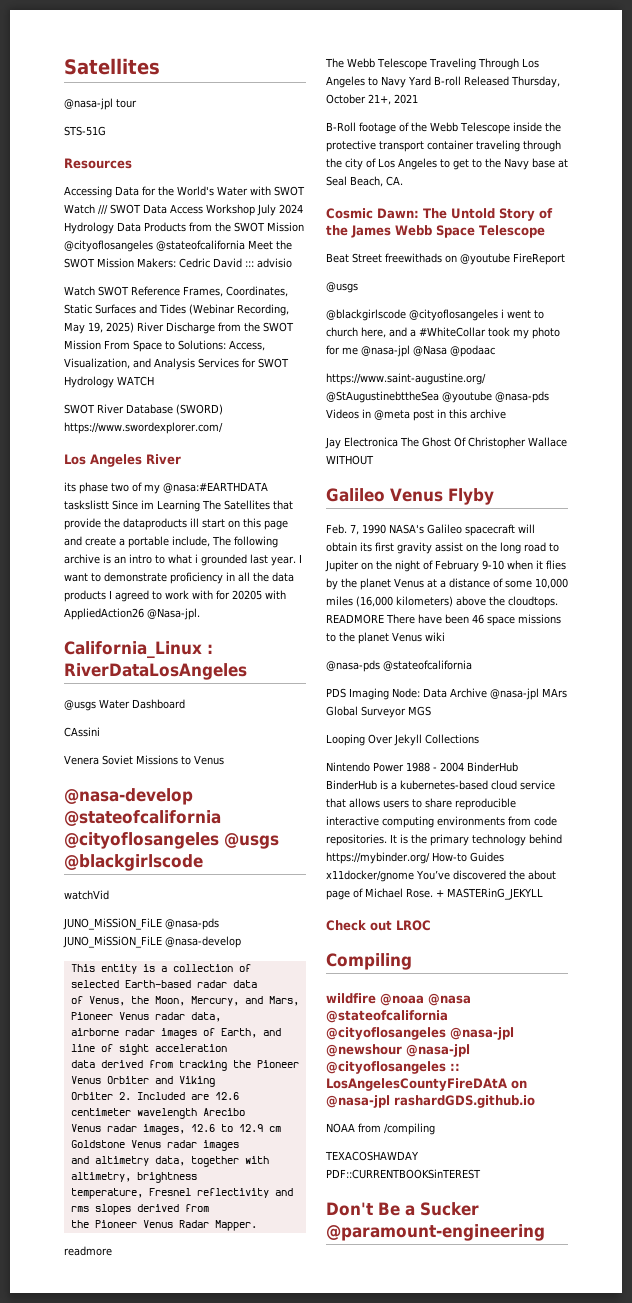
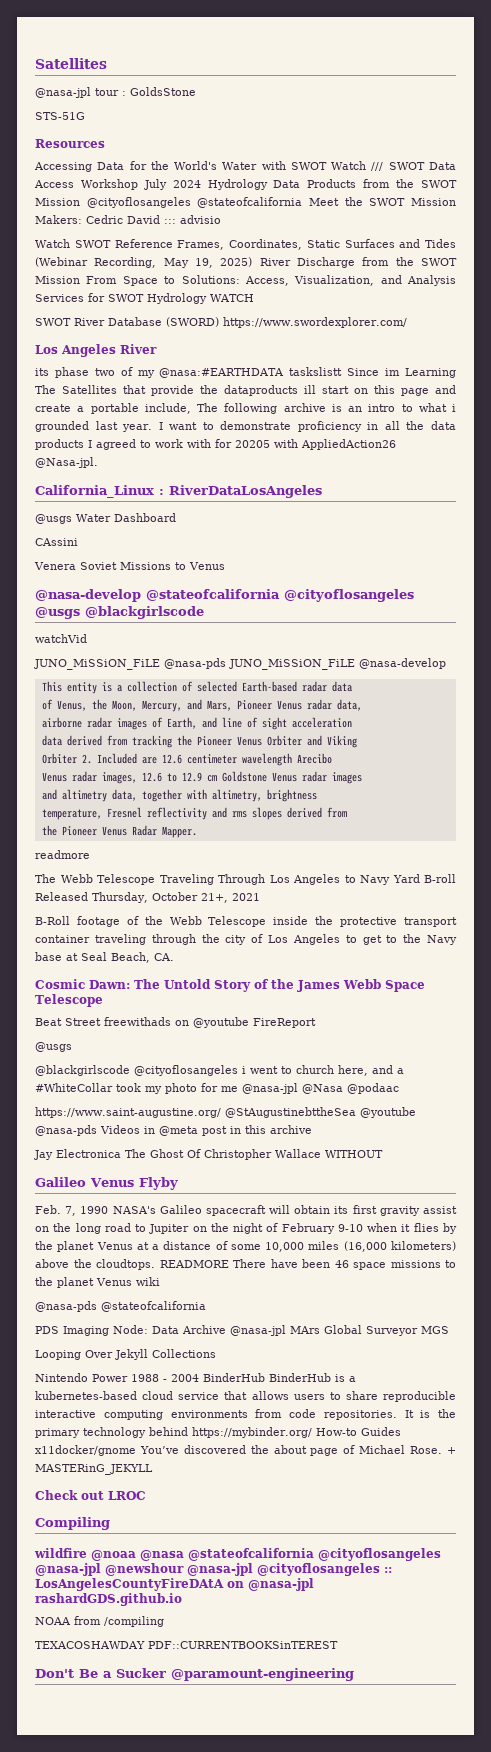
- @nasa-jpl tour
+ @nasa-jpl tour : GoldsStone

